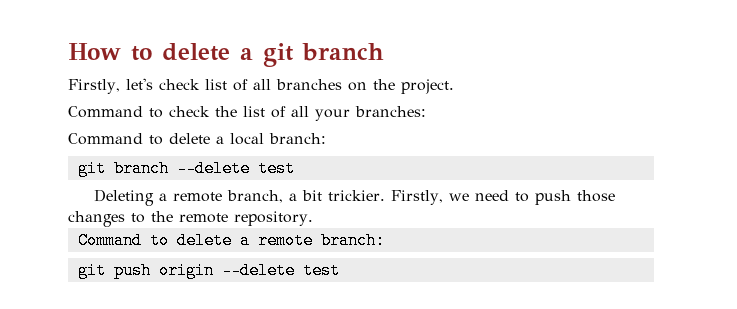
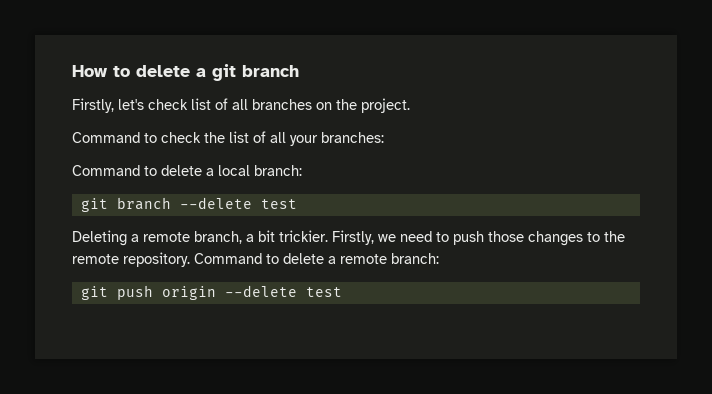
- Firstly, we need to push those changes to the remote repository.
- Command to delete a remote branch:
+ Firstly, we need to push those changes to the remote repository. Command to delete a remote branch:

